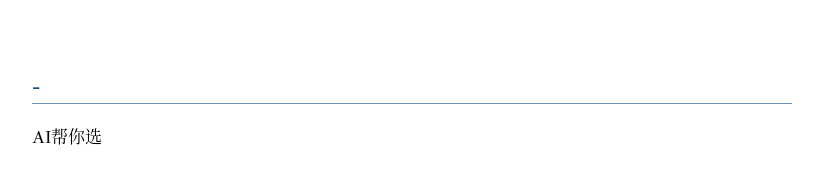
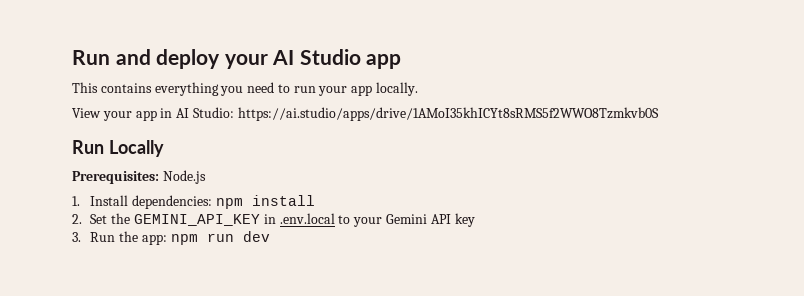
- -
- AI帮你选
+ Run and deploy your AI Studio app
+ This contains everything you need to run your app locally.
+ View your app in AI Studio: https://ai.studio/apps/drive/1AMoI35khICYt8sRMS5f2WWO8Tzmkvb0S
+ Run Locally
+ Prerequisites: Node.js
+ 1. Install dependencies: npm install
+ 2. Set the GEMINI_API_KEY in .env.local to your Gemini API key
+ 3. Run the app: npm run dev

